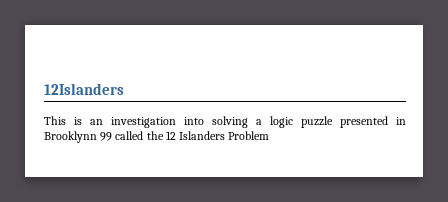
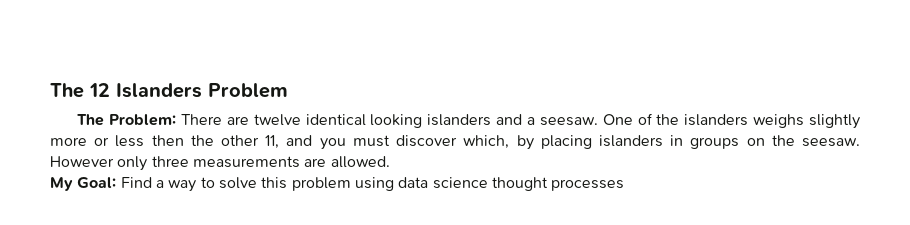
- 12Islanders
- This is an investigation into solving a logic puzzle presented in Brooklynn 99 called the 12 Islanders Problem
+ The 12 Islanders Problem
+ The Problem: There are twelve identical looking islanders and a seesaw. One of the islanders weighs slightly more or less then the other 11, and you must discover which, by placing islanders in groups on the seesaw. However only three measurements are allowed.
+ My Goal: Find a way to solve this problem using data science thought processes

